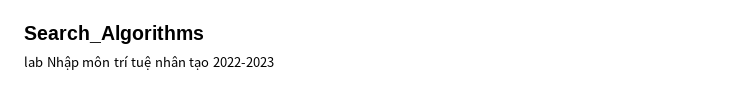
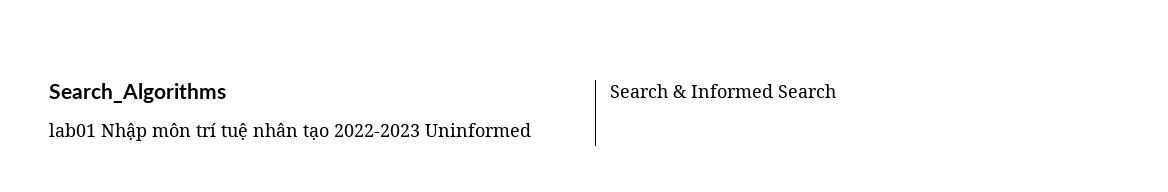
- lab Nhập môn trí tuệ nhân tạo 2022-2023
+ lab01 Nhập môn trí tuệ nhân tạo 2022-2023 Uninformed Search & Informed Search

